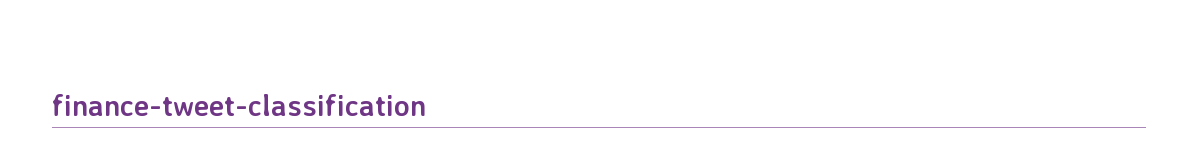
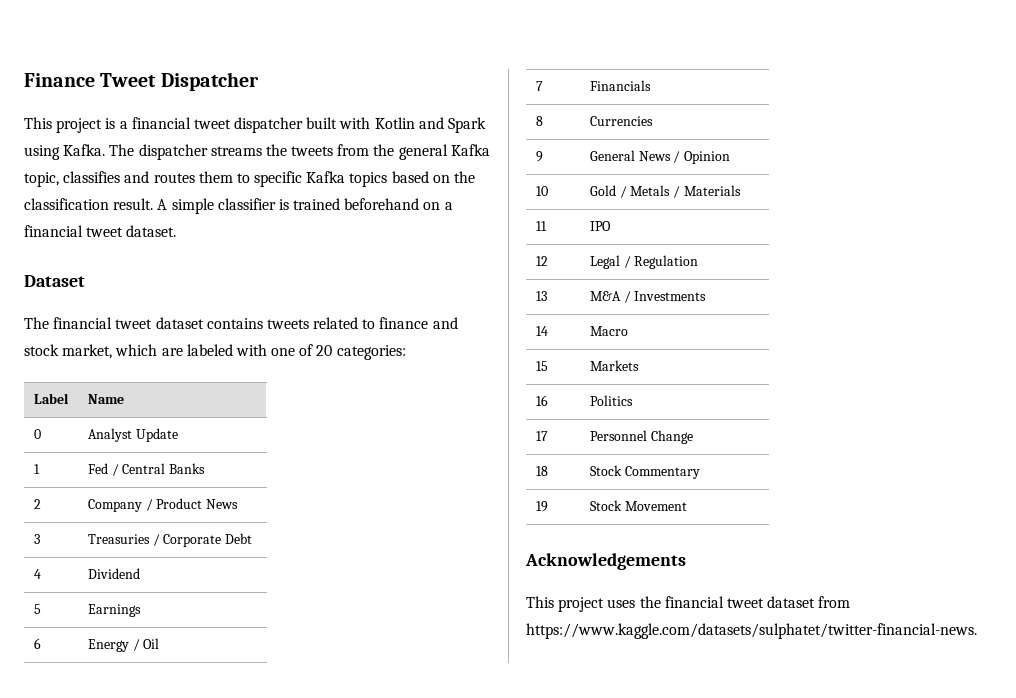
- finance-tweet-classification
+ Finance Tweet Dispatcher
+ This project is a financial tweet dispatcher built with Kotlin and Spark using Kafka. The dispatcher streams the tweets from the general Kafka topic, classifies and routes them to specific Kafka topics based on the classification result. A simple classifier is trained beforehand on a financial tweet dataset.
+ Dataset
+ The financial tweet dataset contains tweets related to finance and stock market, which are labeled with one of 20 categories:
+ Label | Name
+ 0 | Analyst Update
+ 1 | Fed / Central Banks
+ 2 | Company / Product News
+ 3 | Treasuries / Corporate Debt
+ 4 | Dividend
+ 5 | Earnings
+ 6 | Energy / Oil
+ 7 | Financials
+ 8 | Currencies
+ 9 | General News / Opinion
+ 10 | Gold / Metals / Materials
+ 11 | IPO
+ 12 | Legal / Regulation
+ 13 | M&A / Investments
+ 14 | Macro
+ 15 | Markets
+ 16 | Politics
+ 17 | Personnel Change
+ 18 | Stock Commentary
+ 19 | Stock Movement
+ Acknowledgements
+ This project uses the financial tweet dataset from https://www.kaggle.com/datasets/sulphatet/twitter-financial-news.

